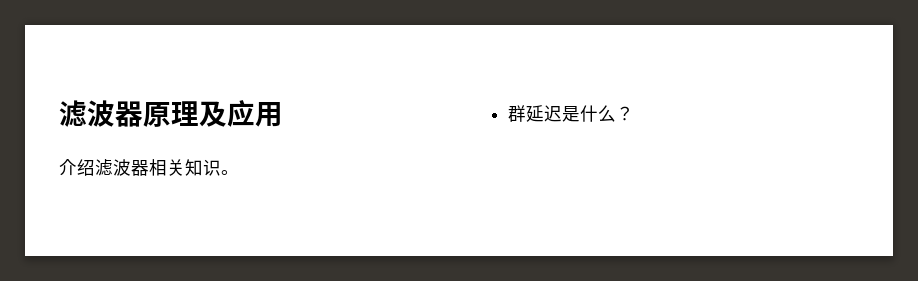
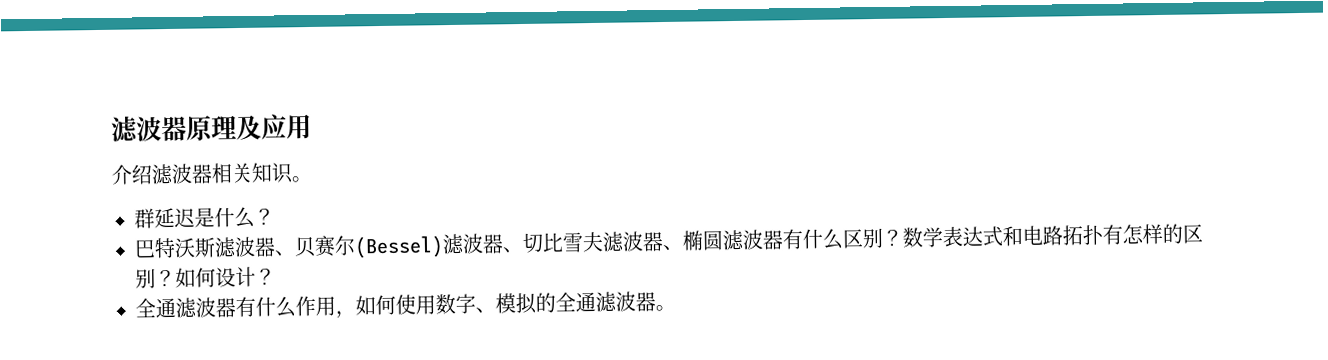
+ 巴特沃斯滤波器、贝赛尔(Bessel)滤波器、切比雪夫滤波器、椭圆滤波器有什么区别？数学表达式和电路拓扑有怎样的区别？如何设计？
+ 全通滤波器有什么作用，如何使用数字、模拟的全通滤波器。

